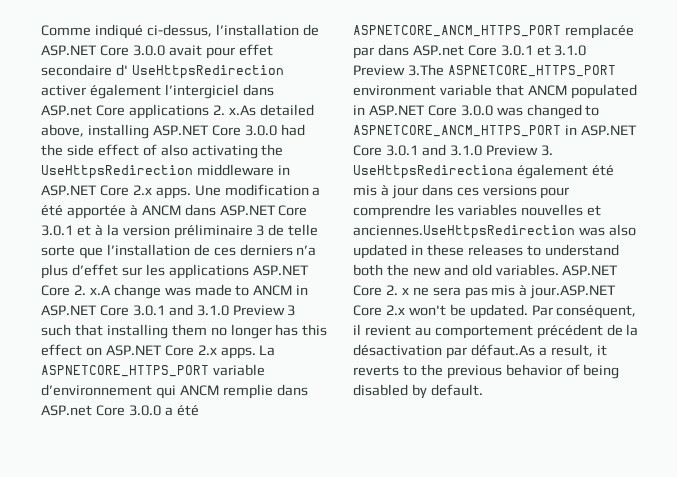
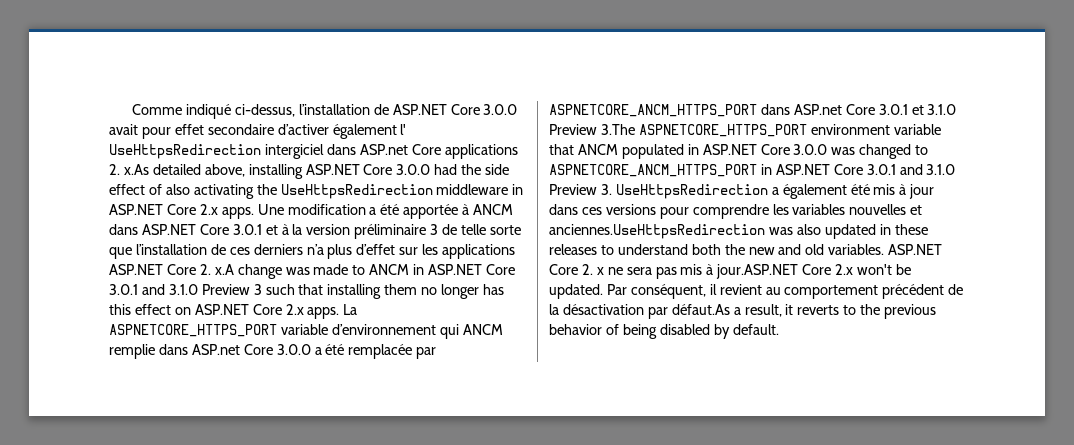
- Comme indiqué ci-dessus, l’installation de ASP.NET Core 3.0.0 avait pour effet secondaire d' UseHttpsRedirection activer également l’intergiciel dans ASP.net Core applications 2. x.As detailed above, installing ASP.NET Core 3.0.0 had the side effect of also activating the UseHttpsRedirection middleware in ASP.NET Core 2.x apps.
+ Comme indiqué ci-dessus, l’installation de ASP.NET Core 3.0.0 avait pour effet secondaire d’activer également l' UseHttpsRedirection intergiciel dans ASP.net Core applications 2. x.As detailed above, installing ASP.NET Core 3.0.0 had the side effect of also activating the UseHttpsRedirection middleware in ASP.NET Core 2.x apps.
- La ASPNETCORE_HTTPS_PORT variable d’environnement qui ANCM remplie dans ASP.net Core 3.0.0 a été ASPNETCORE_ANCM_HTTPS_PORT remplacée par dans ASP.net Core 3.0.1 et 3.1.0 Preview 3.The ASPNETCORE_HTTPS_PORT environment variable that ANCM populated in ASP.NET Core 3.0.0 was changed to ASPNETCORE_ANCM_HTTPS_PORT in ASP.NET Core 3.0.1 and 3.1.0 Preview 3. UseHttpsRedirectiona également été mis à jour dans ces versions pour comprendre les variables nouvelles et anciennes.UseHttpsRedirection was also updated in these releases to understand both the new and old variables.
+ La ASPNETCORE_HTTPS_PORT variable d’environnement qui ANCM remplie dans ASP.net Core 3.0.0 a été remplacée par ASPNETCORE_ANCM_HTTPS_PORT dans ASP.net Core 3.0.1 et 3.1.0 Preview 3.The ASPNETCORE_HTTPS_PORT environment variable that ANCM populated in ASP.NET Core 3.0.0 was changed to ASPNETCORE_ANCM_HTTPS_PORT in ASP.NET Core 3.0.1 and 3.1.0 Preview 3. UseHttpsRedirection a également été mis à jour dans ces versions pour comprendre les variables nouvelles et anciennes.UseHttpsRedirection was also updated in these releases to understand both the new and old variables.

